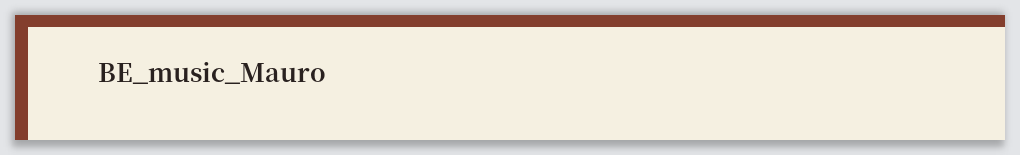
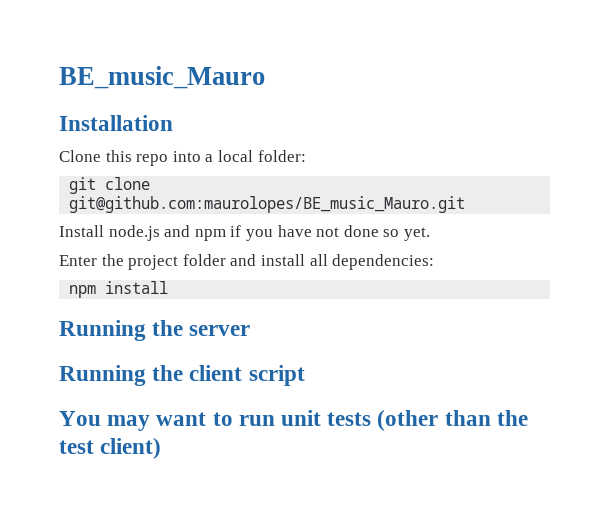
+ Installation
+ Clone this repo into a local folder:
+ git clone git@github.com:maurolopes/BE_music_Mauro.git
+ Install node.js and npm if you have not done so yet.
+ Enter the project folder and install all dependencies:
+ npm install
+ Running the server
+ Running the client script
+ You may want to run unit tests (other than the test client)

